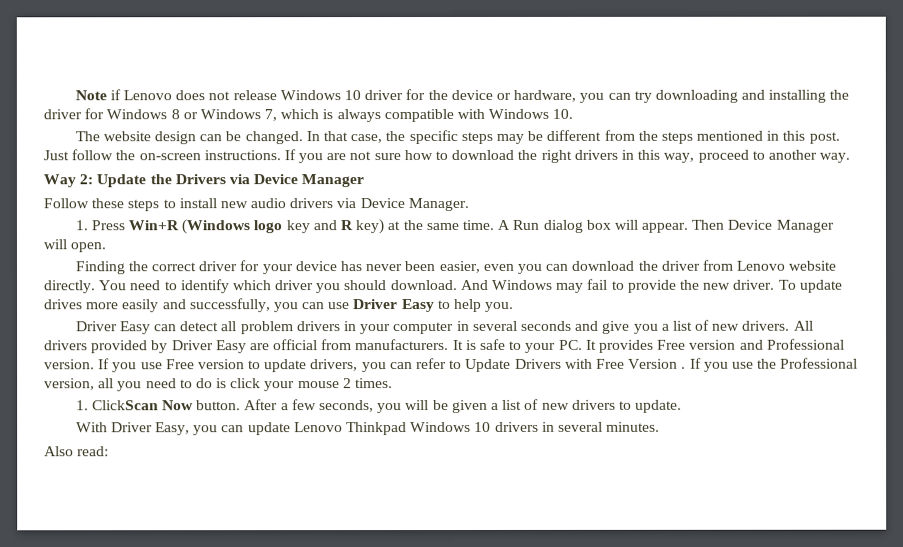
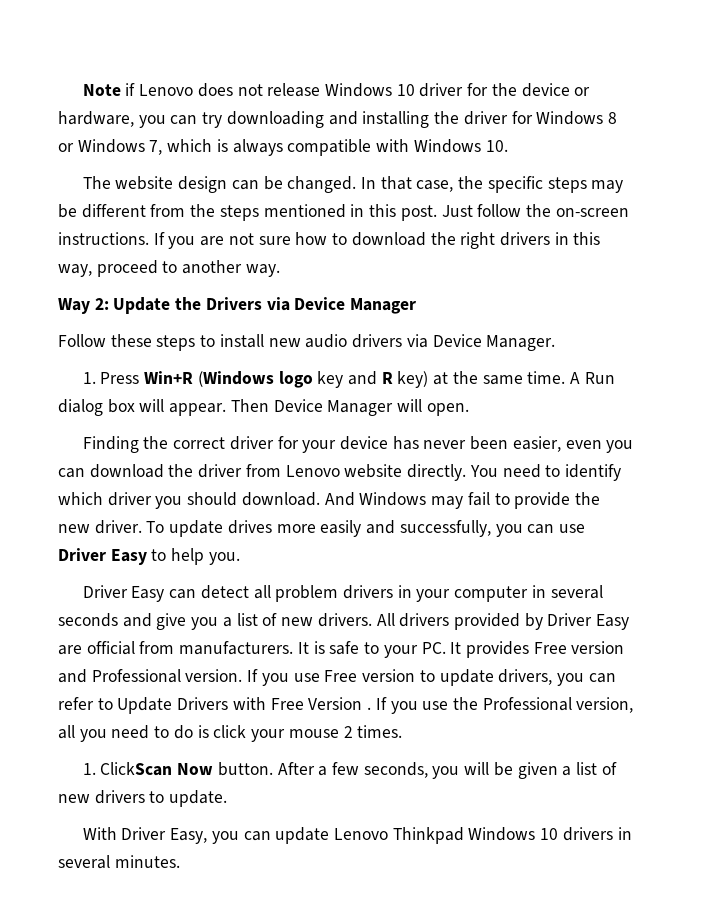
- Also read:

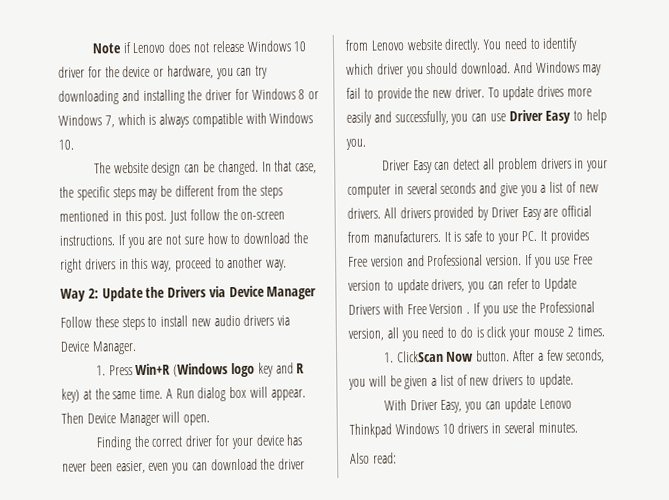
+ Also read:

